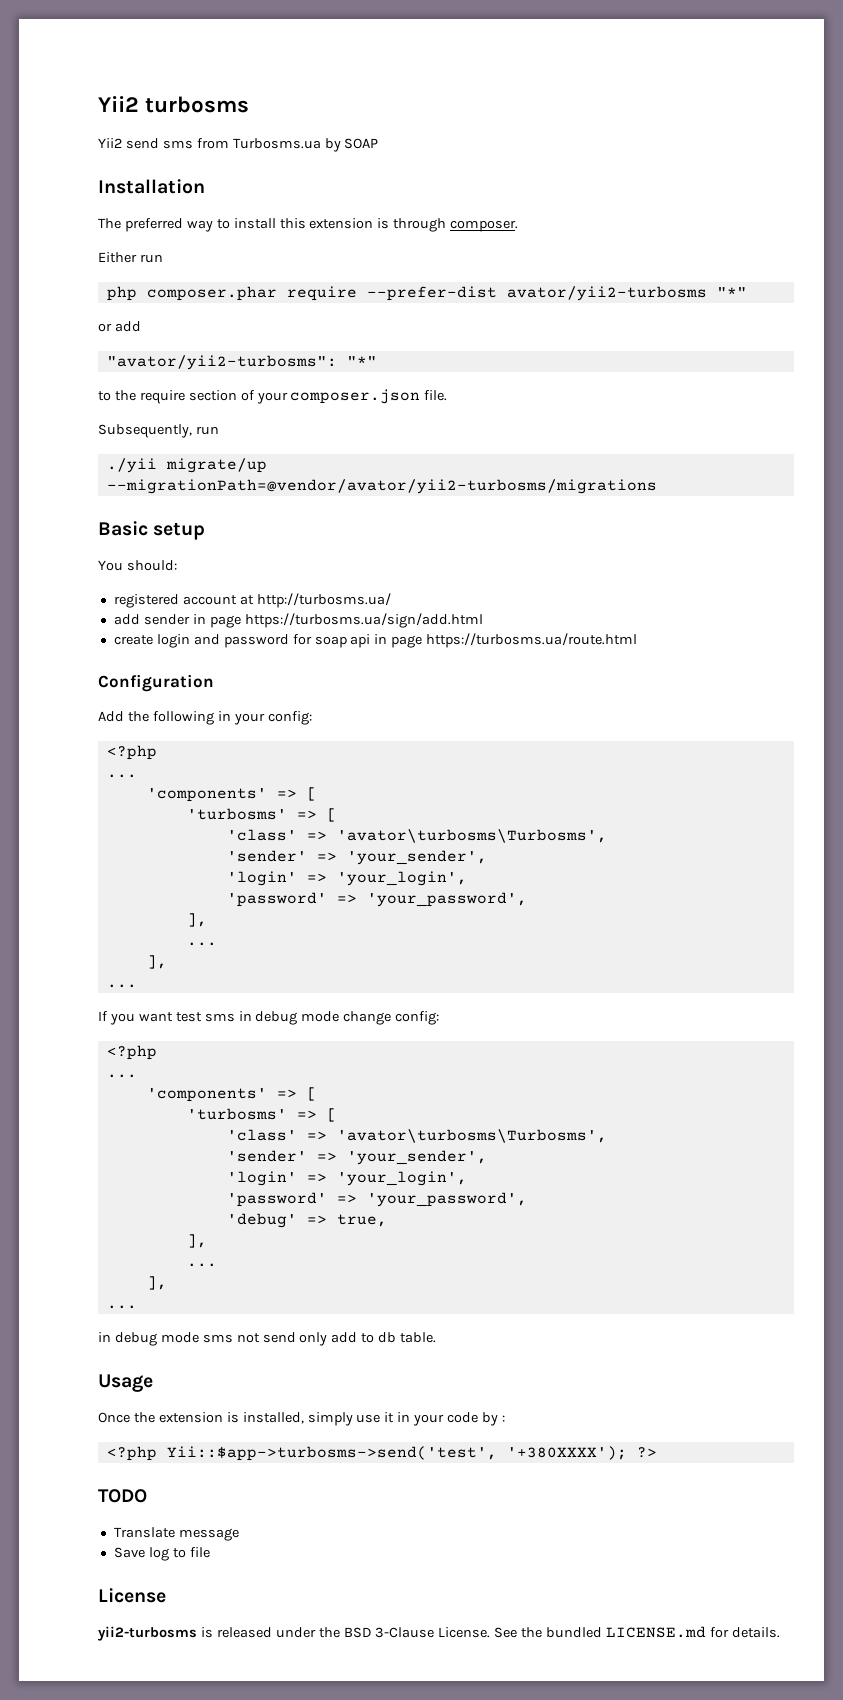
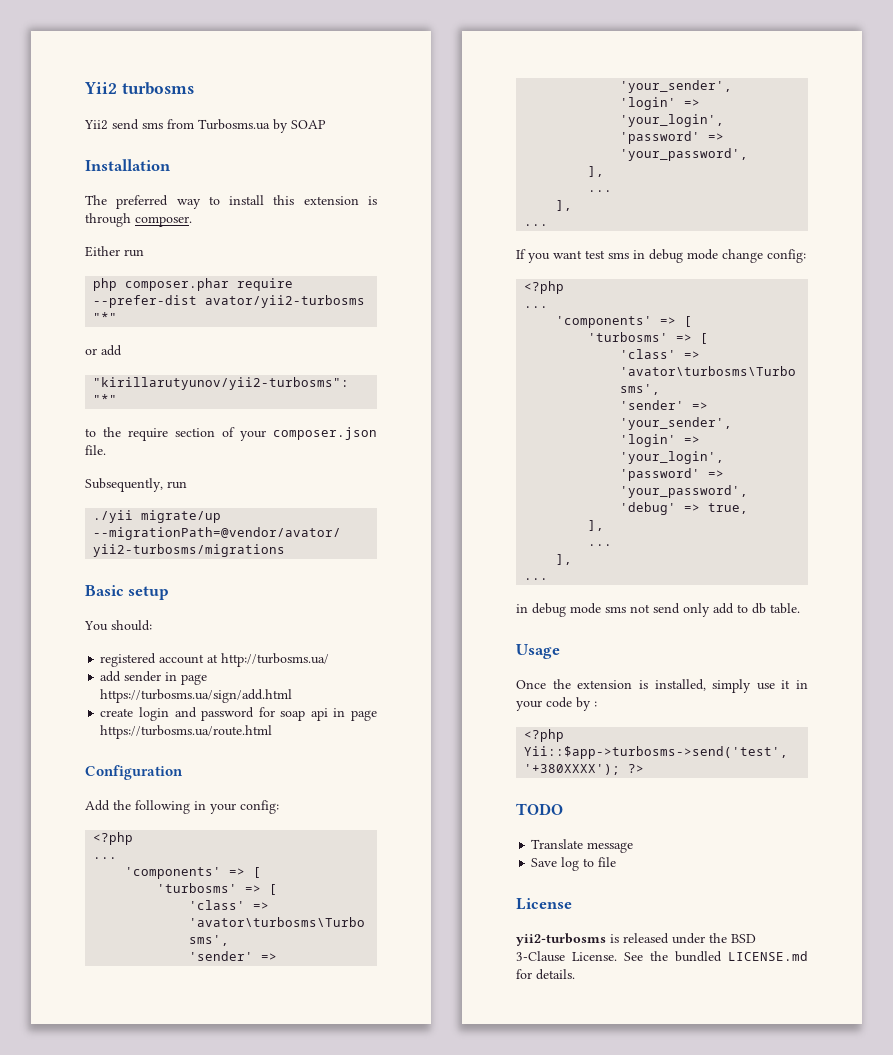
- "avator/yii2-turbosms": "*"
+ "kirillarutyunov/yii2-turbosms": "*"

